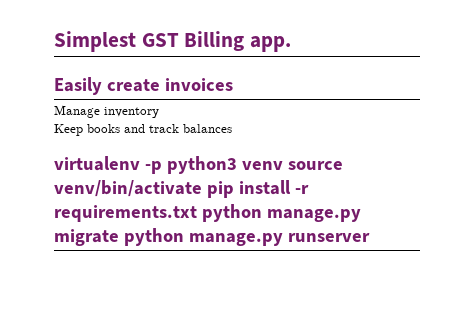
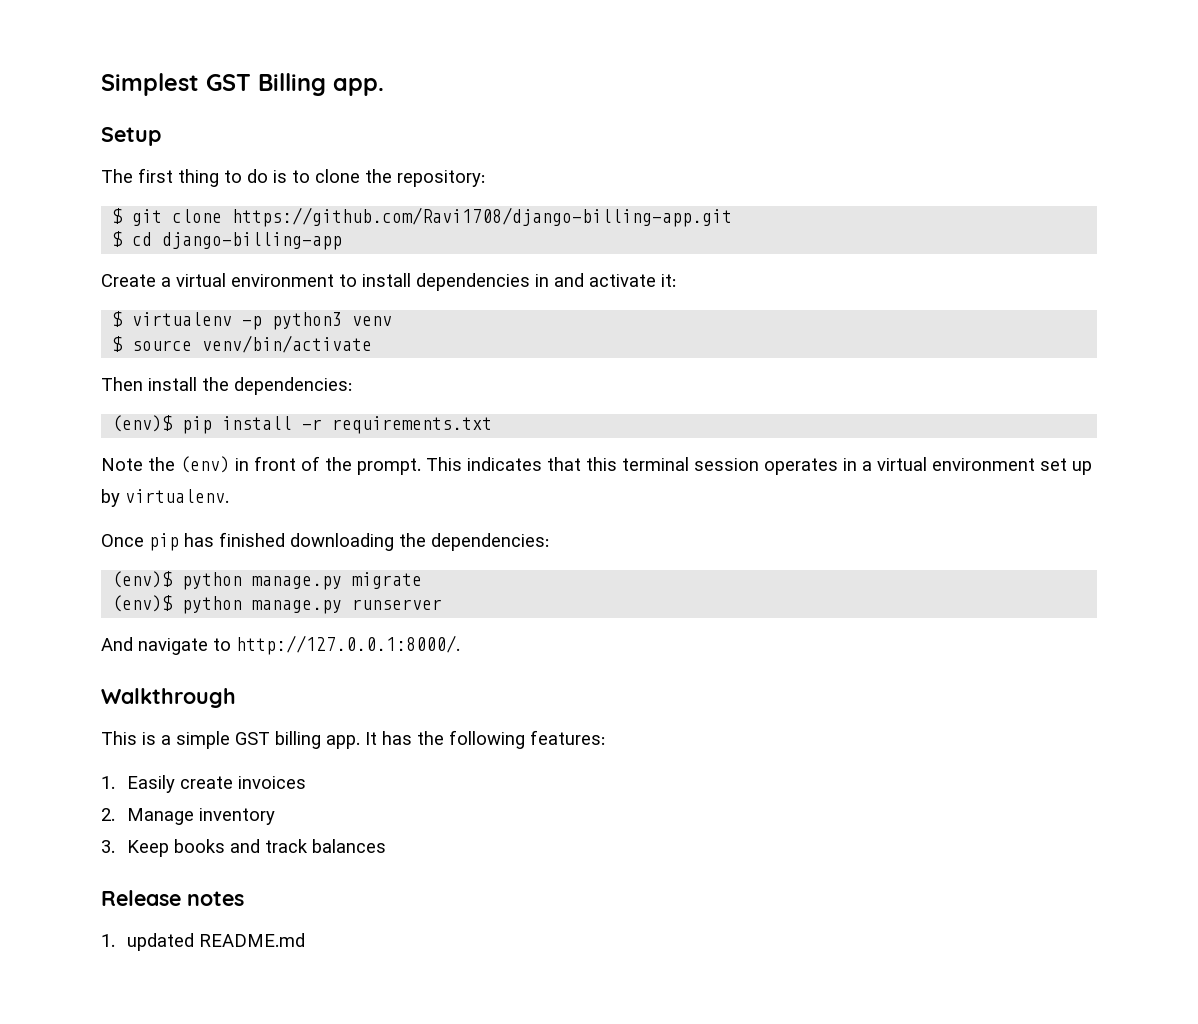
- Easily create invoices
+ Setup
+ The first thing to do is to clone the repository:
+ $ git clone https://github.com/Ravi1708/django-billing-app.git
+ $ cd django-billing-app
+ Create a virtual environment to install dependencies in and activate it:
+ $ virtualenv -p python3 venv
+ $ source venv/bin/activate
+ Then install the dependencies:
+ (env)$ pip install -r requirements.txt
+ Note the (env) in front of the prompt. This indicates that this terminal session operates in a virtual environment set up by virtualenv.
+ Once pip has finished downloading the dependencies:
+ (env)$ python manage.py migrate
+ (env)$ python manage.py runserver
+ And navigate to http://127.0.0.1:8000/.
+ Walkthrough
+ This is a simple GST billing app. It has the following features:
+ 1. Easily create invoices
- Manage inventory
+ 2. Manage inventory
- Keep books and track balances
+ 3. Keep books and track balances
- virtualenv -p python3 venv source venv/bin/activate pip install -r requirements.txt python manage.py migrate python manage.py runserver
+ Release notes
+ 1. updated README.md

